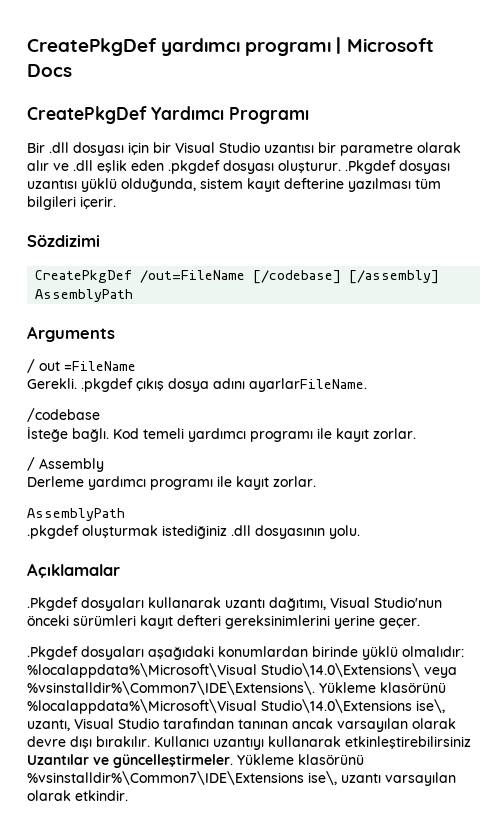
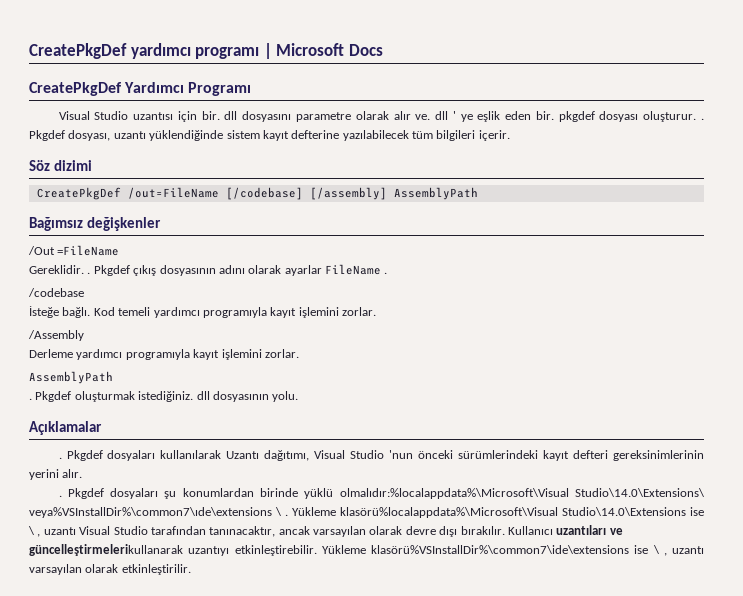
- Bir .dll dosyası için bir Visual Studio uzantısı bir parametre olarak alır ve .dll eşlik eden .pkgdef dosyası oluşturur. .Pkgdef dosyası uzantısı yüklü olduğunda, sistem kayıt defterine yazılması tüm bilgileri içerir.
+ Visual Studio uzantısı için bir. dll dosyasını parametre olarak alır ve. dll ' ye eşlik eden bir. pkgdef dosyası oluşturur. . Pkgdef dosyası, uzantı yüklendiğinde sistem kayıt defterine yazılabilecek tüm bilgileri içerir.
- Sözdizimi
+ Söz dizimi
- Arguments
- / out =FileName
- Gerekli. .pkgdef çıkış dosya adını ayarlarFileName.
+ Bağımsız değişkenler
+ /Out =FileName
+ Gereklidir. . Pkgdef çıkış dosyasının adını olarak ayarlar FileName .
- Kod temeli yardımcı programı ile kayıt zorlar.
- / Assembly
+ Kod temeli yardımcı programıyla kayıt işlemini zorlar.
+ /Assembly
- Derleme yardımcı programı ile kayıt zorlar.
+ Derleme yardımcı programıyla kayıt işlemini zorlar.
- .pkgdef oluşturmak istediğiniz .dll dosyasının yolu.
+ . Pkgdef oluşturmak istediğiniz. dll dosyasının yolu.
  Açıklamalar
- .Pkgdef dosyaları kullanarak uzantı dağıtımı, Visual Studio'nun önceki sürümleri kayıt defteri gereksinimlerini yerine geçer.
- .Pkgdef dosyaları aşağıdaki konumlardan birinde yüklü olmalıdır: %localappdata%\Microsoft\Visual Studio\14.0\Extensions\ veya %vsinstalldir%\Common7\IDE\Extensions\. Yükleme klasörünü %localappdata%\Microsoft\Visual Studio\14.0\Extensions ise\, uzantı, Visual Studio tarafından tanınan ancak varsayılan olarak devre dışı bırakılır.
+ . Pkgdef dosyaları kullanılarak Uzantı dağıtımı, Visual Studio 'nun önceki sürümlerindeki kayıt defteri gereksinimlerinin yerini alır.
+ . Pkgdef dosyaları şu konumlardan birinde yüklü olmalıdır:%localappdata%\Microsoft\Visual Studio\14.0\Extensions\ veya%VSInstallDir%\common7\ıde\extensions \ . Yükleme klasörü%localappdata%\Microsoft\Visual Studio\14.0\Extensions ise \ , uzantı Visual Studio tarafından tanınacaktır, ancak varsayılan olarak devre dışı bırakılır.
- Kullanıcı uzantıyı kullanarak etkinleştirebilirsiniz Uzantılar ve güncelleştirmeler. Yükleme klasörünü %vsinstalldir%\Common7\IDE\Extensions ise\, uzantı varsayılan olarak etkindir.
+ Kullanıcı uzantıları ve güncelleştirmelerikullanarak uzantıyı etkinleştirebilir. Yükleme klasörü%VSInstallDir%\common7\ide\extensions ise \ , uzantı varsayılan olarak etkinleştirilir.

